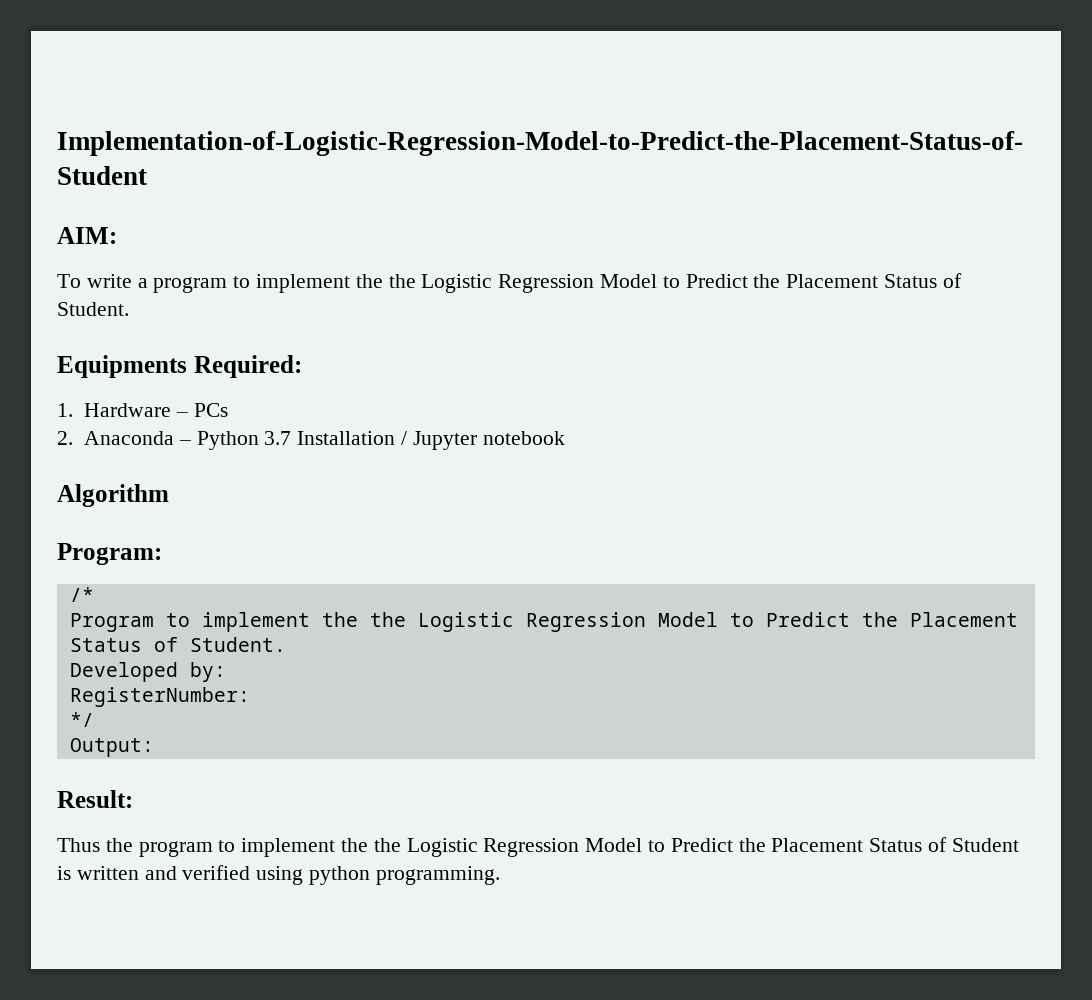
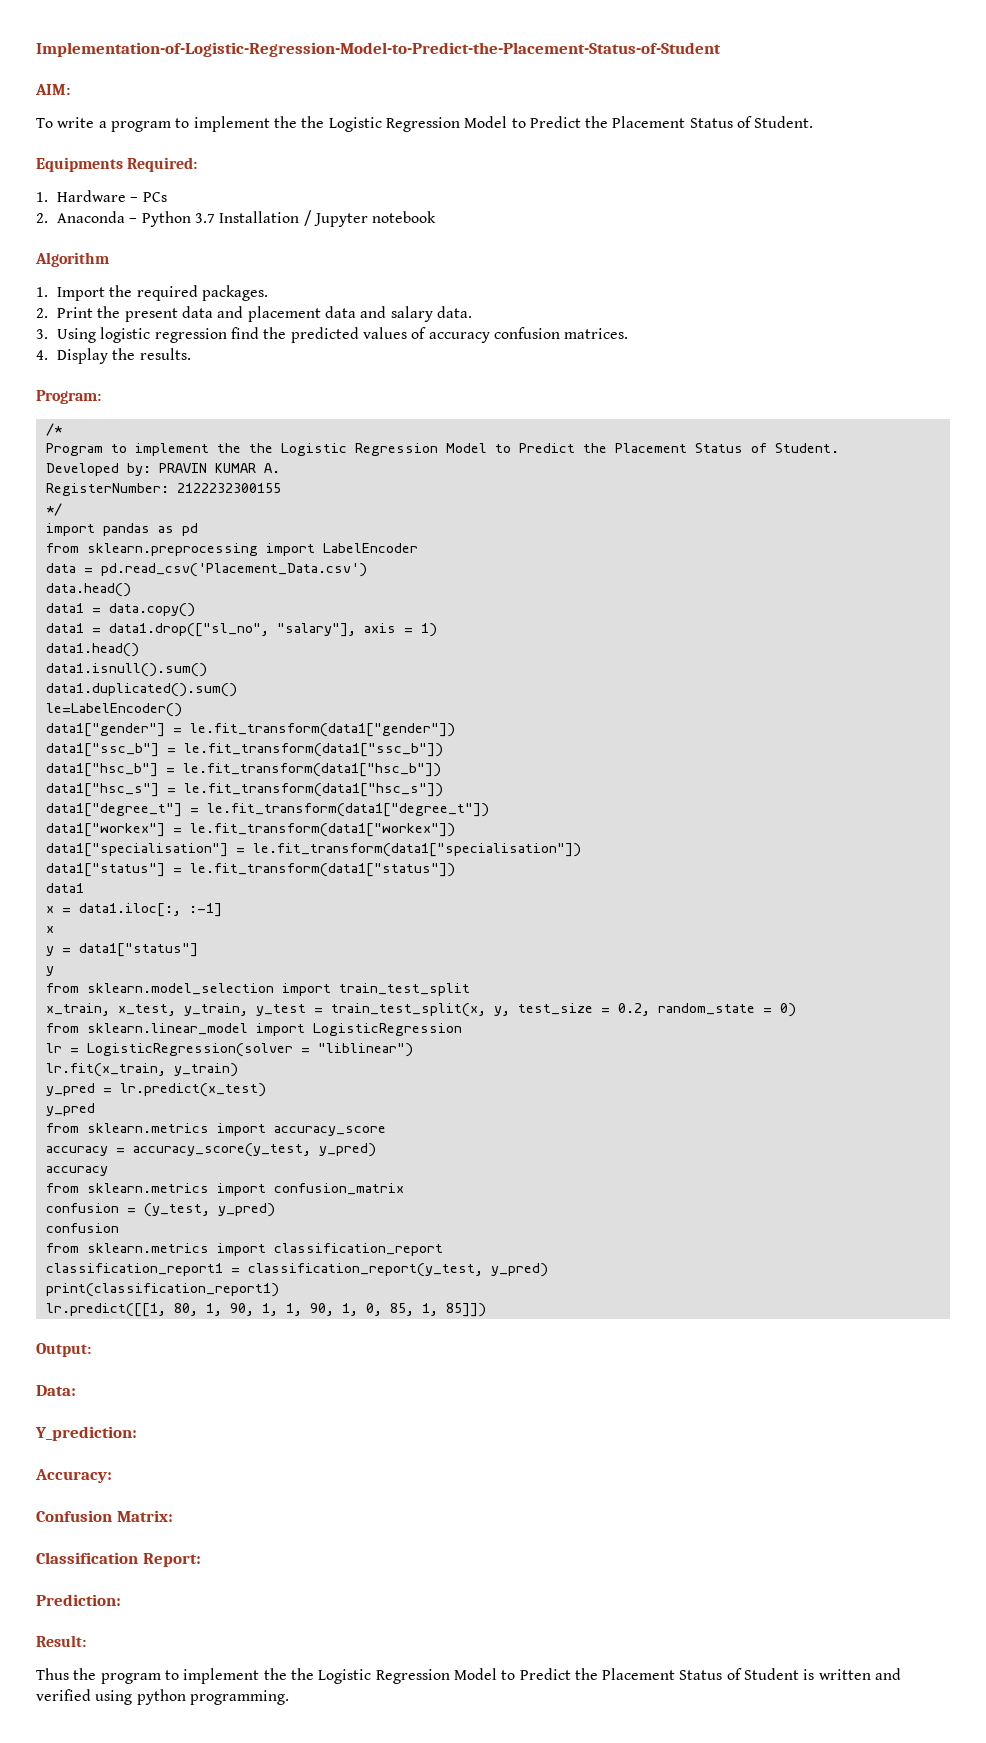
+ 1. Import the required packages.
+ 2. Print the present data and placement data and salary data.
+ 3. Using logistic regression find the predicted values of accuracy confusion matrices.
+ 4. Display the results.
- Developed by:
+ Developed by: PRAVIN KUMAR A.
- RegisterNumber:
+ RegisterNumber: 2122232300155
+ import pandas as pd
+ from sklearn.preprocessing import LabelEncoder
+ data = pd.read_csv('Placement_Data.csv')
+ data.head()
+ data1 = data.copy()
+ data1 = data1.drop(["sl_no", "salary"], axis = 1)
+ data1.head()
+ data1.isnull().sum()
+ data1.duplicated().sum()
+ le=LabelEncoder()
+ data1["gender"] = le.fit_transform(data1["gender"])
+ data1["ssc_b"] = le.fit_transform(data1["ssc_b"])
+ data1["hsc_b"] = le.fit_transform(data1["hsc_b"])
+ data1["hsc_s"] = le.fit_transform(data1["hsc_s"])
+ data1["degree_t"] = le.fit_transform(data1["degree_t"])
+ data1["workex"] = le.fit_transform(data1["workex"])
+ data1["specialisation"] = le.fit_transform(data1["specialisation"])
+ data1["status"] = le.fit_transform(data1["status"])
+ data1
+ x = data1.iloc[:, :-1]
+ x
+ y = data1["status"]
+ y
+ from sklearn.model_selection import train_test_split
+ x_train, x_test, y_train, y_test = train_test_split(x, y, test_size = 0.2, random_state = 0)
+ from sklearn.linear_model import LogisticRegression
+ lr = LogisticRegression(solver = "liblinear")
+ lr.fit(x_train, y_train)
+ y_pred = lr.predict(x_test)
+ y_pred
+ from sklearn.metrics import accuracy_score
+ accuracy = accuracy_score(y_test, y_pred)
+ accuracy
+ from sklearn.metrics import confusion_matrix
+ confusion = (y_test, y_pred)
+ confusion
+ from sklearn.metrics import classification_report
+ classification_report1 = classification_report(y_test, y_pred)
+ print(classification_report1)
+ lr.predict([[1, 80, 1, 90, 1, 1, 90, 1, 0, 85, 1, 85]])
  Output:
+ Data:
+ Y_prediction:
+ Accuracy:
+ Confusion Matrix:
+ Classification Report:
+ Prediction:

